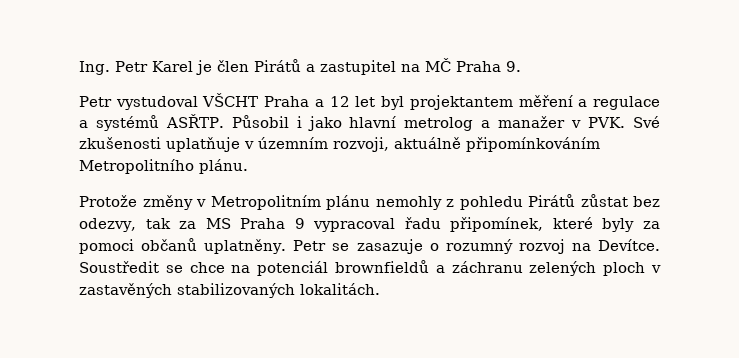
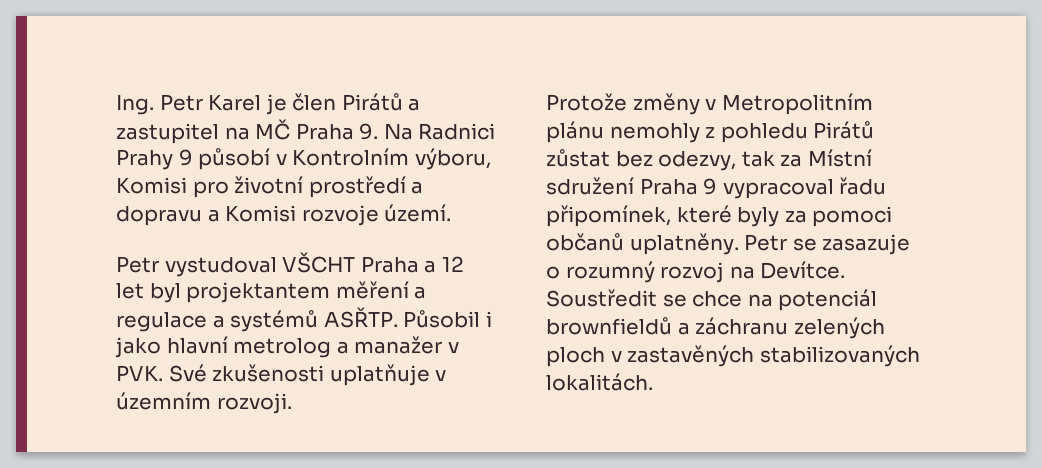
- Ing. Petr Karel je člen Pirátů a zastupitel na MČ Praha 9.
+ Ing. Petr Karel je člen Pirátů a zastupitel na MČ Praha 9. Na Radnici Prahy 9 působí v Kontrolním výboru, Komisi pro životní prostředí a dopravu a Komisi rozvoje území.
- Působil i jako hlavní metrolog a manažer v PVK. Své zkušenosti uplatňuje v územním rozvoji, aktuálně připomínkováním Metropolitního plánu.
+ Působil i jako hlavní metrolog a manažer v PVK. Své zkušenosti uplatňuje v územním rozvoji.
- Protože změny v Metropolitním plánu nemohly z pohledu Pirátů zůstat bez odezvy, tak za MS Praha 9 vypracoval řadu připomínek, které byly za pomoci občanů uplatněny.
+ Protože změny v Metropolitním plánu nemohly z pohledu Pirátů zůstat bez odezvy, tak za Místní sdružení Praha 9 vypracoval řadu připomínek, které byly za pomoci občanů uplatněny.

